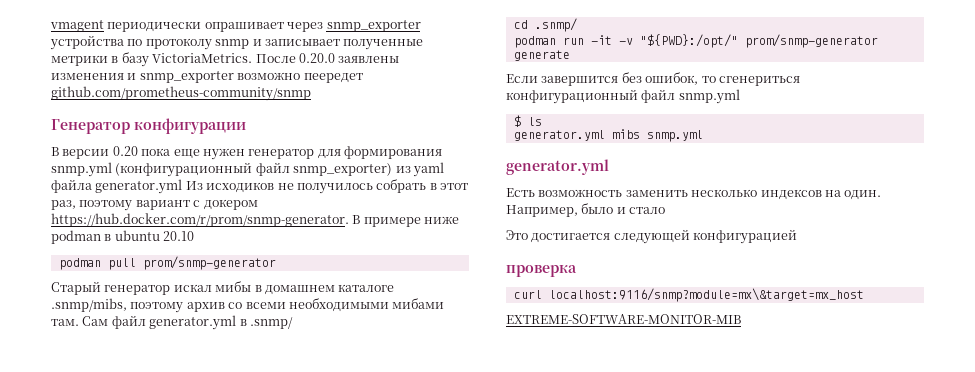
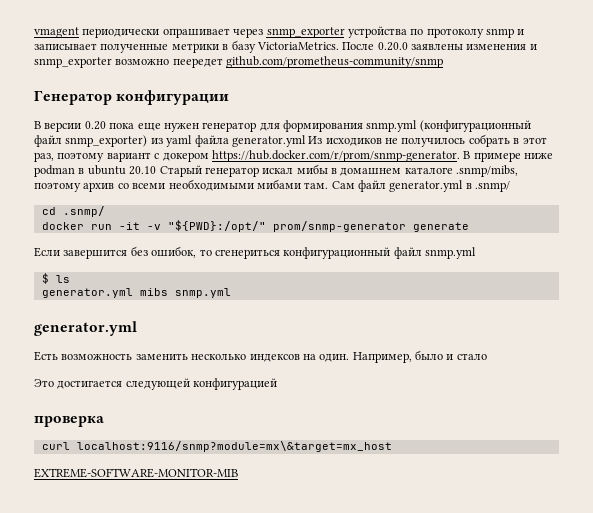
- В версии 0.20 пока еще нужен генератор для формирования snmp.yml (конфигурационный файл snmp_exporter) из yaml файла generator.yml Из исходиков не получилось собрать в этот раз, поэтому вариант с докером https://hub.docker.com/r/prom/snmp-generator. В примере ниже podman в ubuntu 20.10
- podman pull prom/snmp-generator
- Старый генератор искал мибы в домашнем каталоге .snmp/mibs, поэтому архив со всеми необходимыми мибами там.
+ В версии 0.20 пока еще нужен генератор для формирования snmp.yml (конфигурационный файл snmp_exporter) из yaml файла generator.yml Из исходиков не получилось собрать в этот раз, поэтому вариант с докером https://hub.docker.com/r/prom/snmp-generator. В примере ниже podman в ubuntu 20.10 Старый генератор искал мибы в домашнем каталоге .snmp/mibs, поэтому архив со всеми необходимыми мибами там.
- podman run -it -v "${PWD}:/opt/" prom/snmp-generator generate
+ docker run -it -v "${PWD}:/opt/" prom/snmp-generator generate

